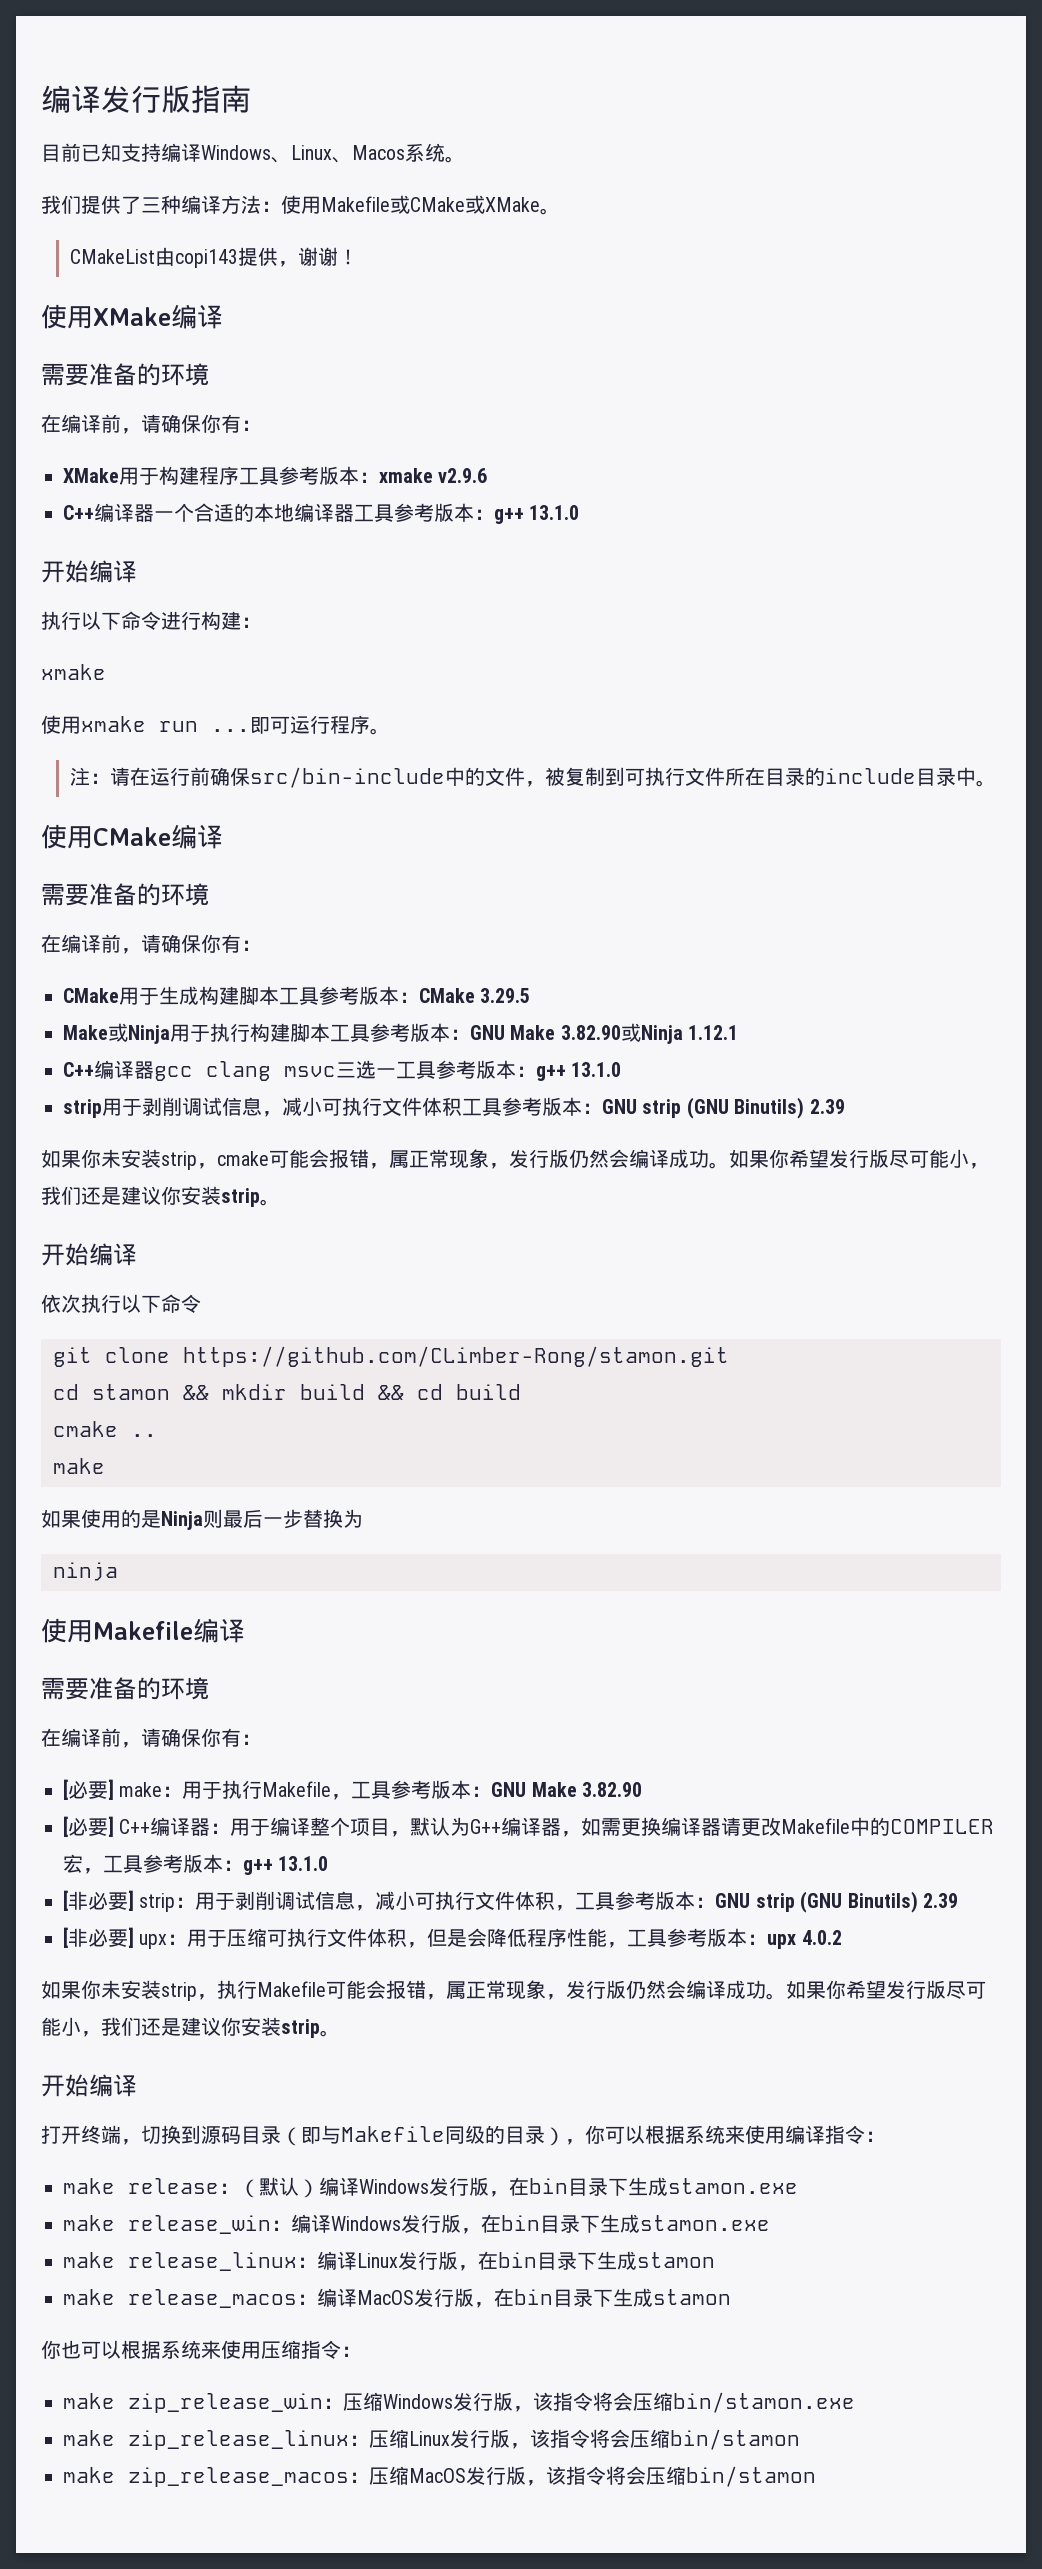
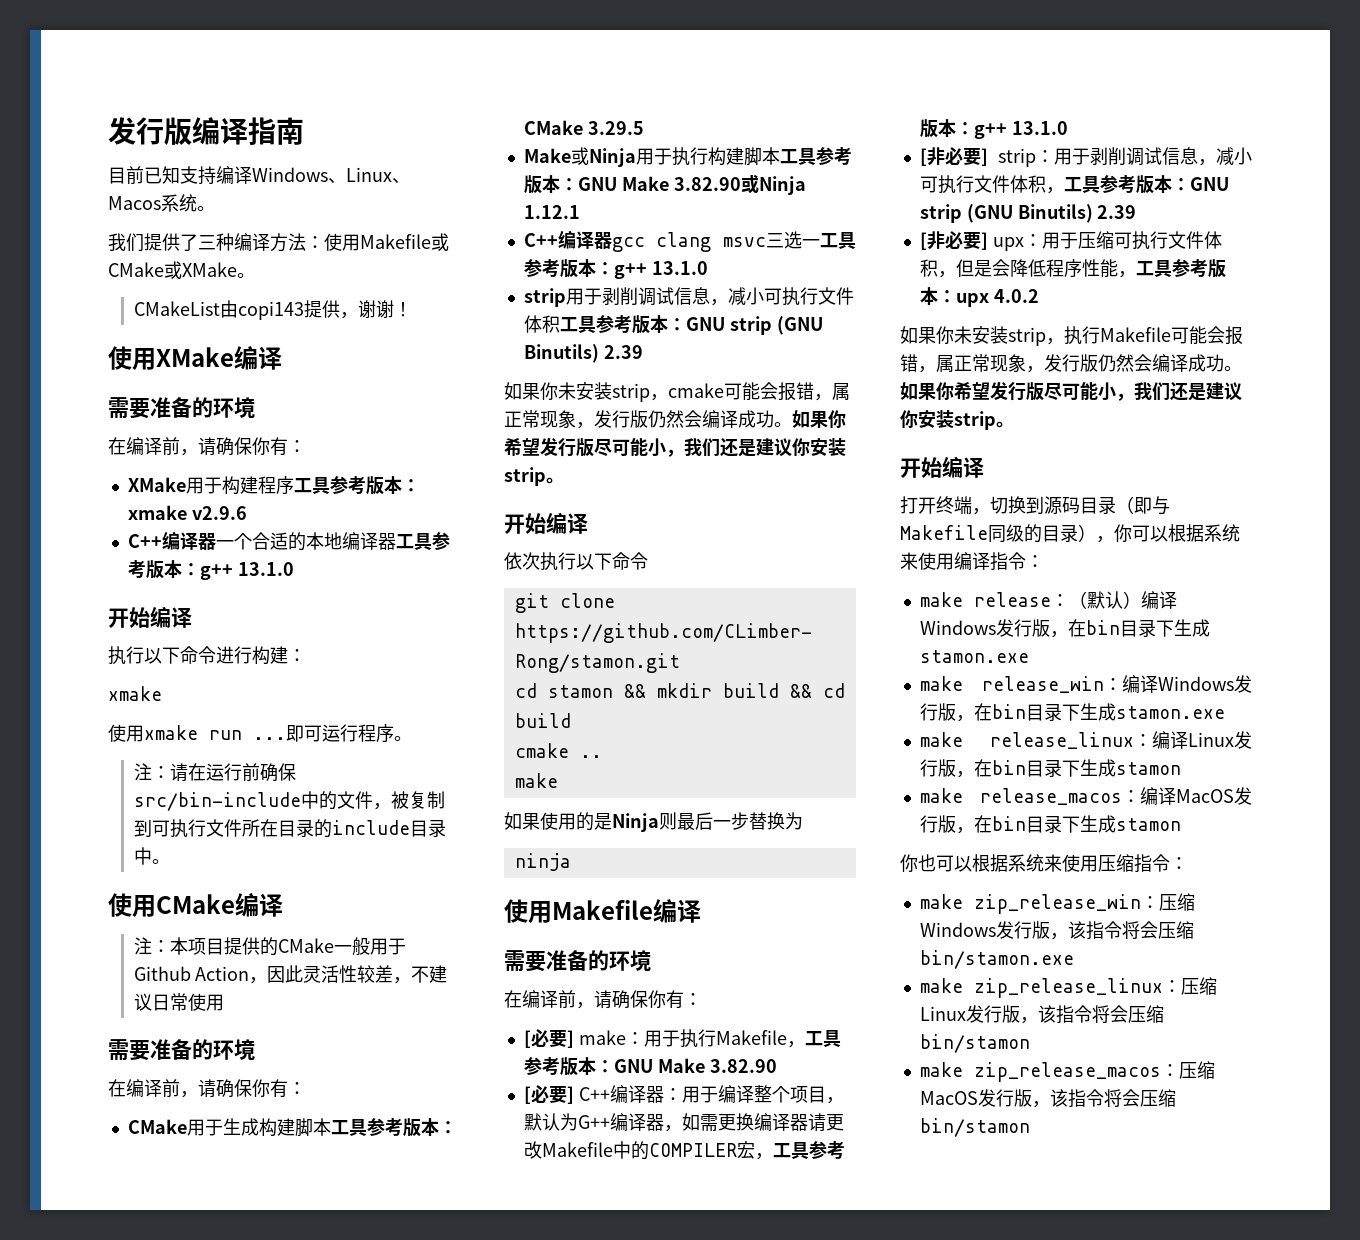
- 编译发行版指南
+ 发行版编译指南
+ 注：本项目提供的CMake一般用于Github Action，因此灵活性较差，不建议日常使用

